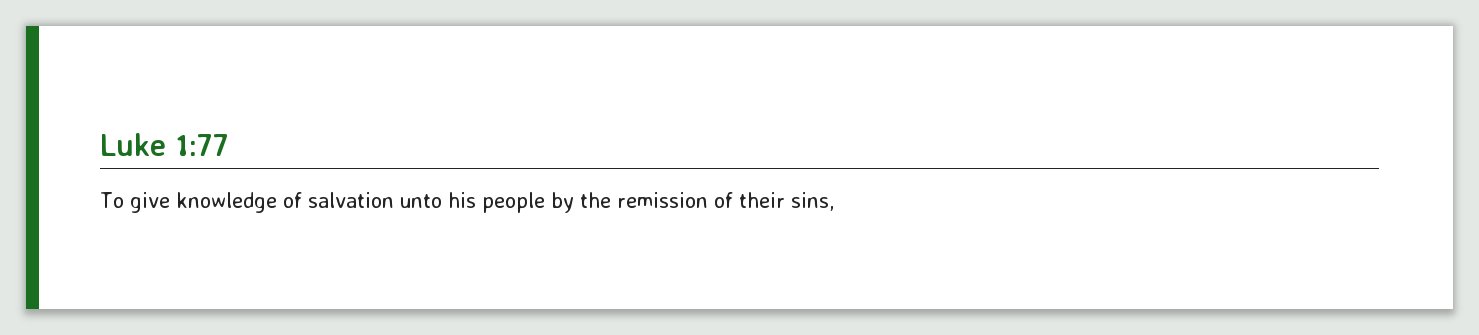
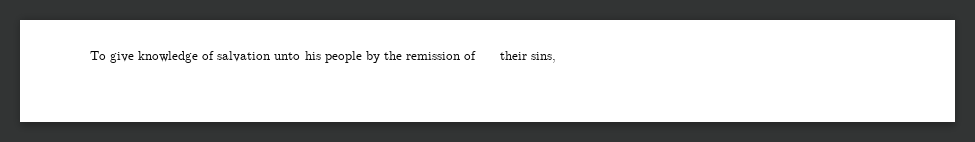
- Luke 1:77

